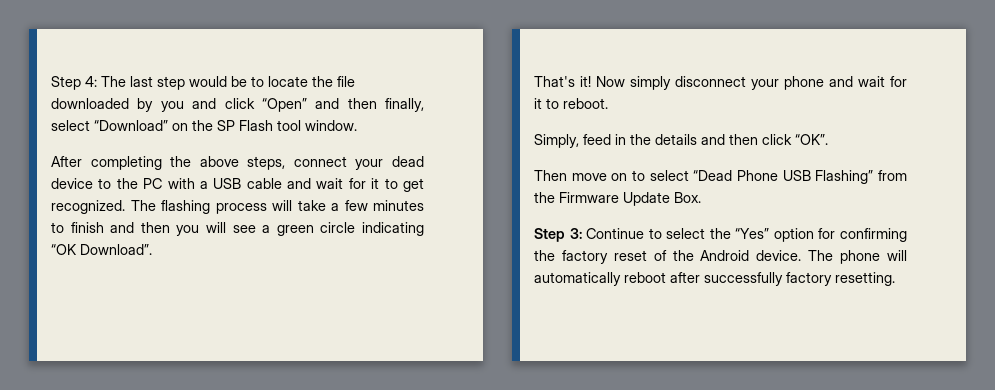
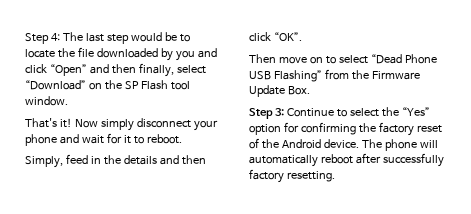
- After completing the above steps, connect your dead device to the PC with a USB cable and wait for it to get recognized. The flashing process will take a few minutes to finish and then you will see a green circle indicating “OK Download”.

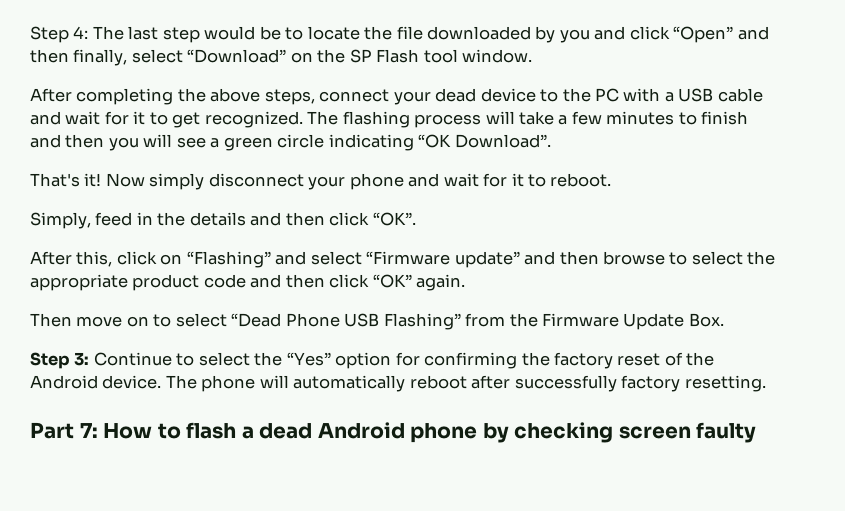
+ After completing the above steps, connect your dead device to the PC with a USB cable and wait for it to get recognized. The flashing process will take a few minutes to finish and then you will see a green circle indicating “OK Download”.
+ After this, click on “Flashing” and select “Firmware update” and then browse to select the appropriate product code and then click “OK” again.
+ Part 7: How to flash a dead Android phone by checking screen faulty

